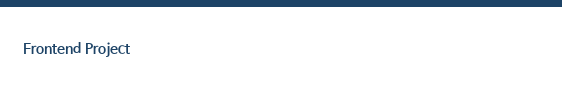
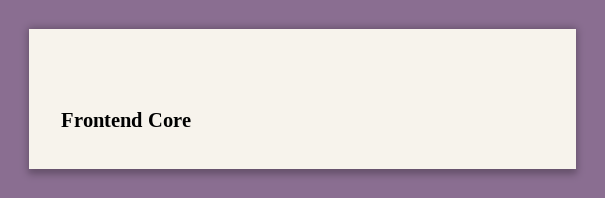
- Frontend Project
+ Frontend Core

